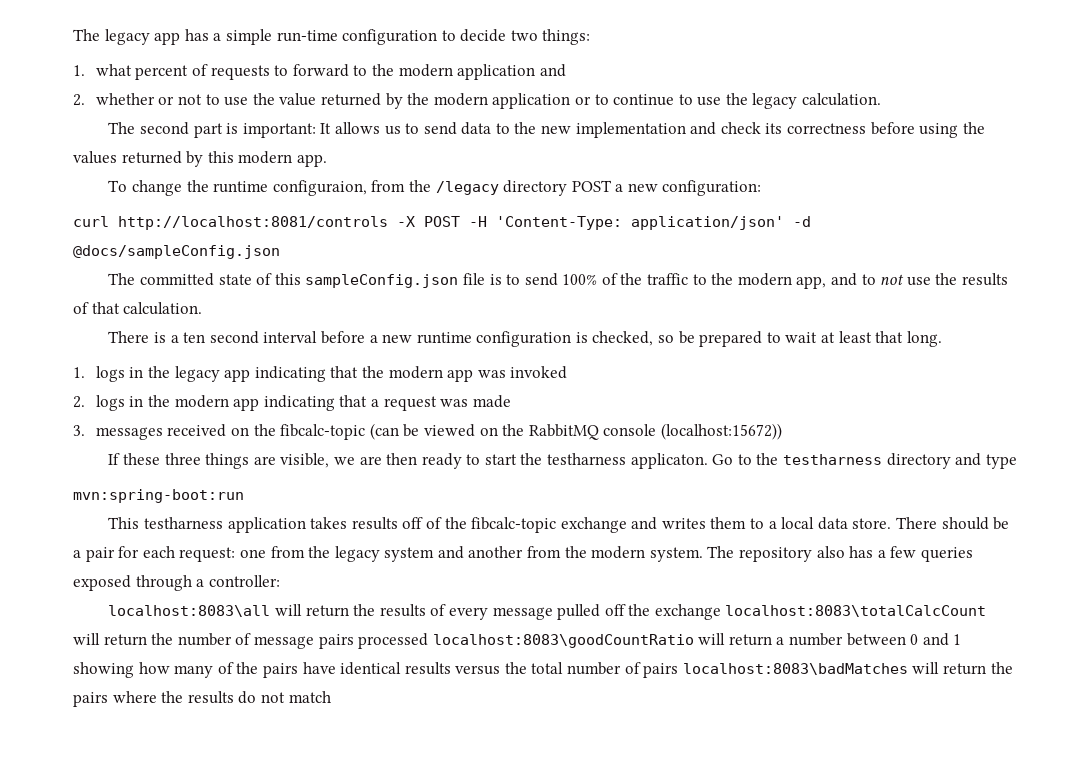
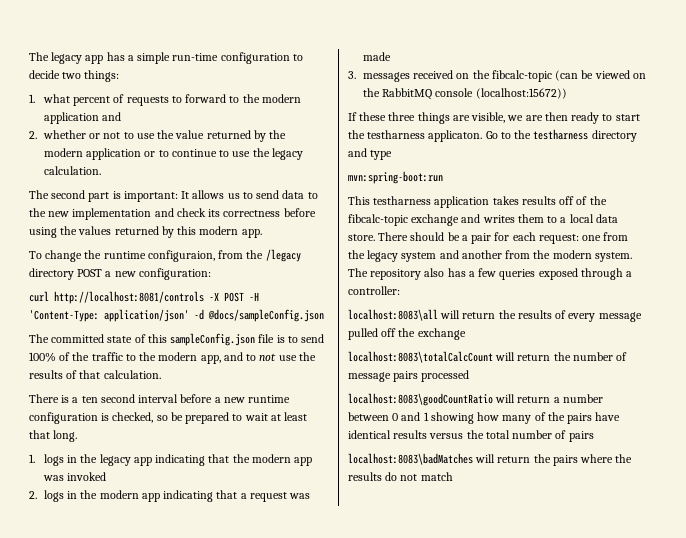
- localhost:8083\all will return the results of every message pulled off the exchange localhost:8083\totalCalcCount will return the number of message pairs processed localhost:8083\goodCountRatio will return a number between 0 and 1 showing how many of the pairs have identical results versus the total number of pairs localhost:8083\badMatches will return the pairs where the results do not match
+ localhost:8083\all will return the results of every message pulled off the exchange
+ localhost:8083\totalCalcCount will return the number of message pairs processed
+ localhost:8083\goodCountRatio will return a number between 0 and 1 showing how many of the pairs have identical results versus the total number of pairs
+ localhost:8083\badMatches will return the pairs where the results do not match

